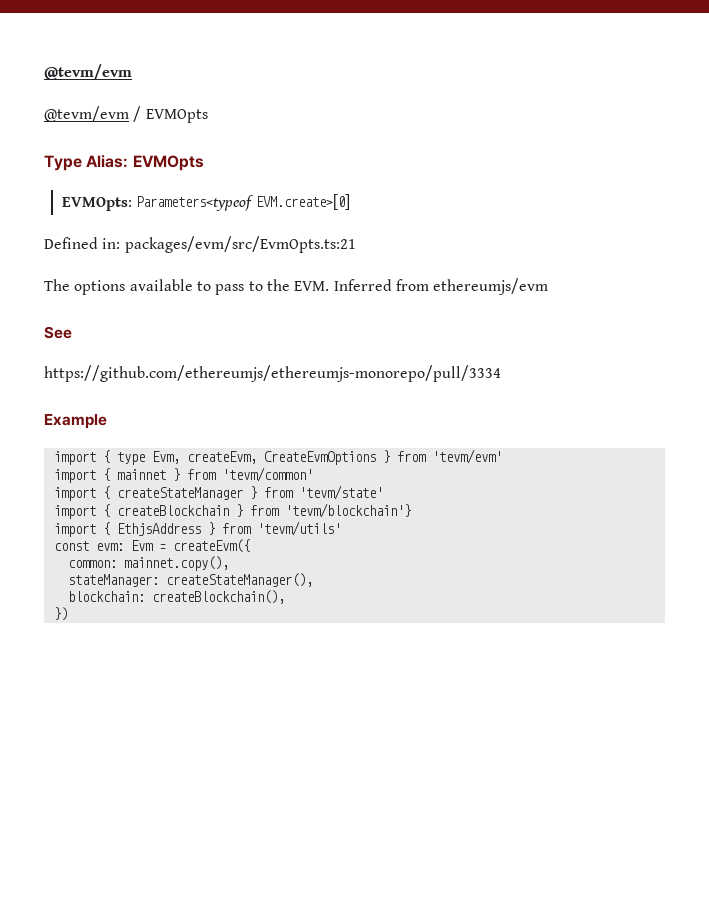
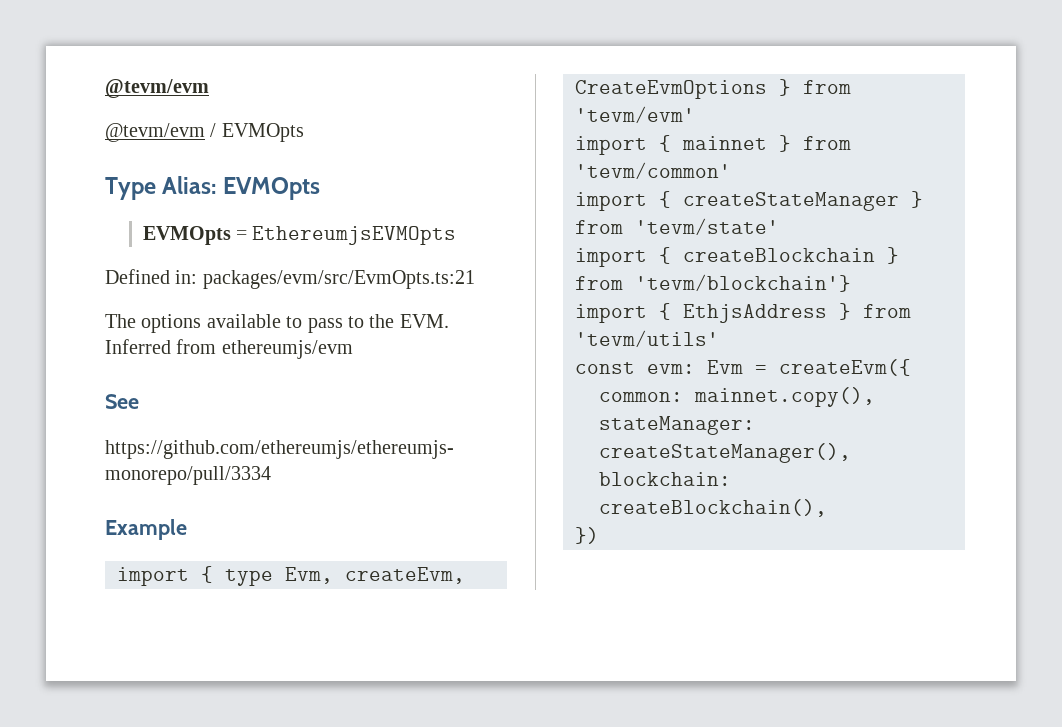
- EVMOpts: Parameters<typeof EVM.create>[0]
+ EVMOpts = EthereumjsEVMOpts

